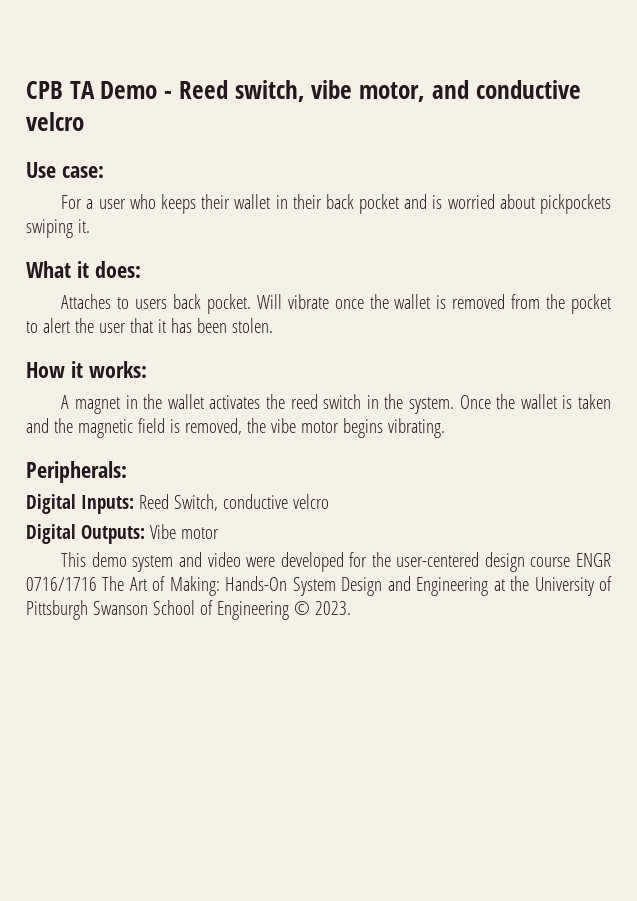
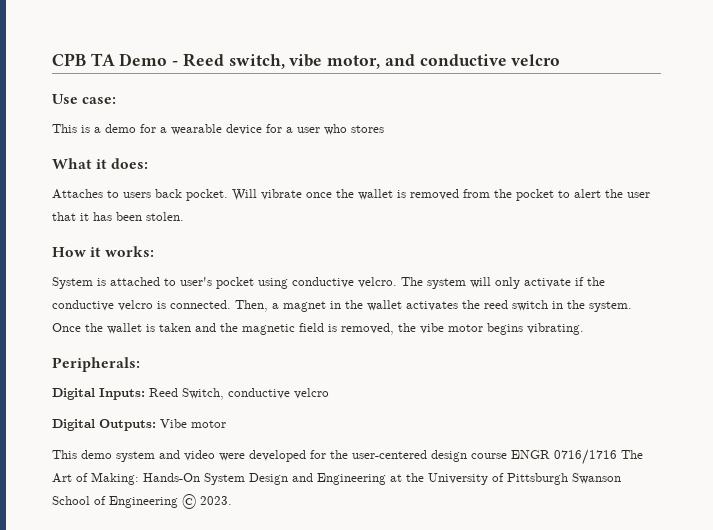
- For a user who keeps their wallet in their back pocket and is worried about pickpockets swiping it.
+ This is a demo for a wearable device for a user who stores
- A magnet in the wallet activates the reed switch in the system.
+ System is attached to user's pocket using conductive velcro. The system will only activate if the conductive velcro is connected. Then, a magnet in the wallet activates the reed switch in the system.

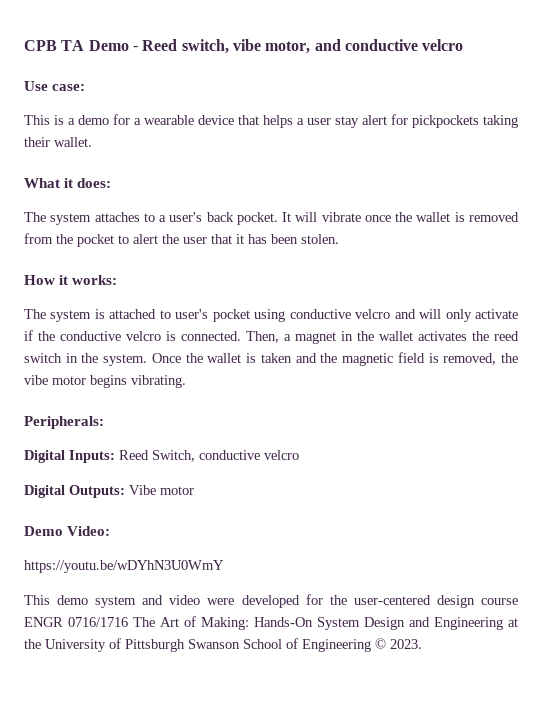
- This is a demo for a wearable device for a user who stores
+ This is a demo for a wearable device that helps a user stay alert for pickpockets taking their wallet.
  What it does:
- Attaches to users back pocket. Will vibrate once the wallet is removed from the pocket to alert the user that it has been stolen.
+ The system attaches to a user's back pocket. It will vibrate once the wallet is removed from the pocket to alert the user that it has been stolen.
- System is attached to user's pocket using conductive velcro. The system will only activate if the conductive velcro is connected.
+ The system is attached to user's pocket using conductive velcro and will only activate if the conductive velcro is connected.
+ Demo Video:
+ https://youtu.be/wDYhN3U0WmY

